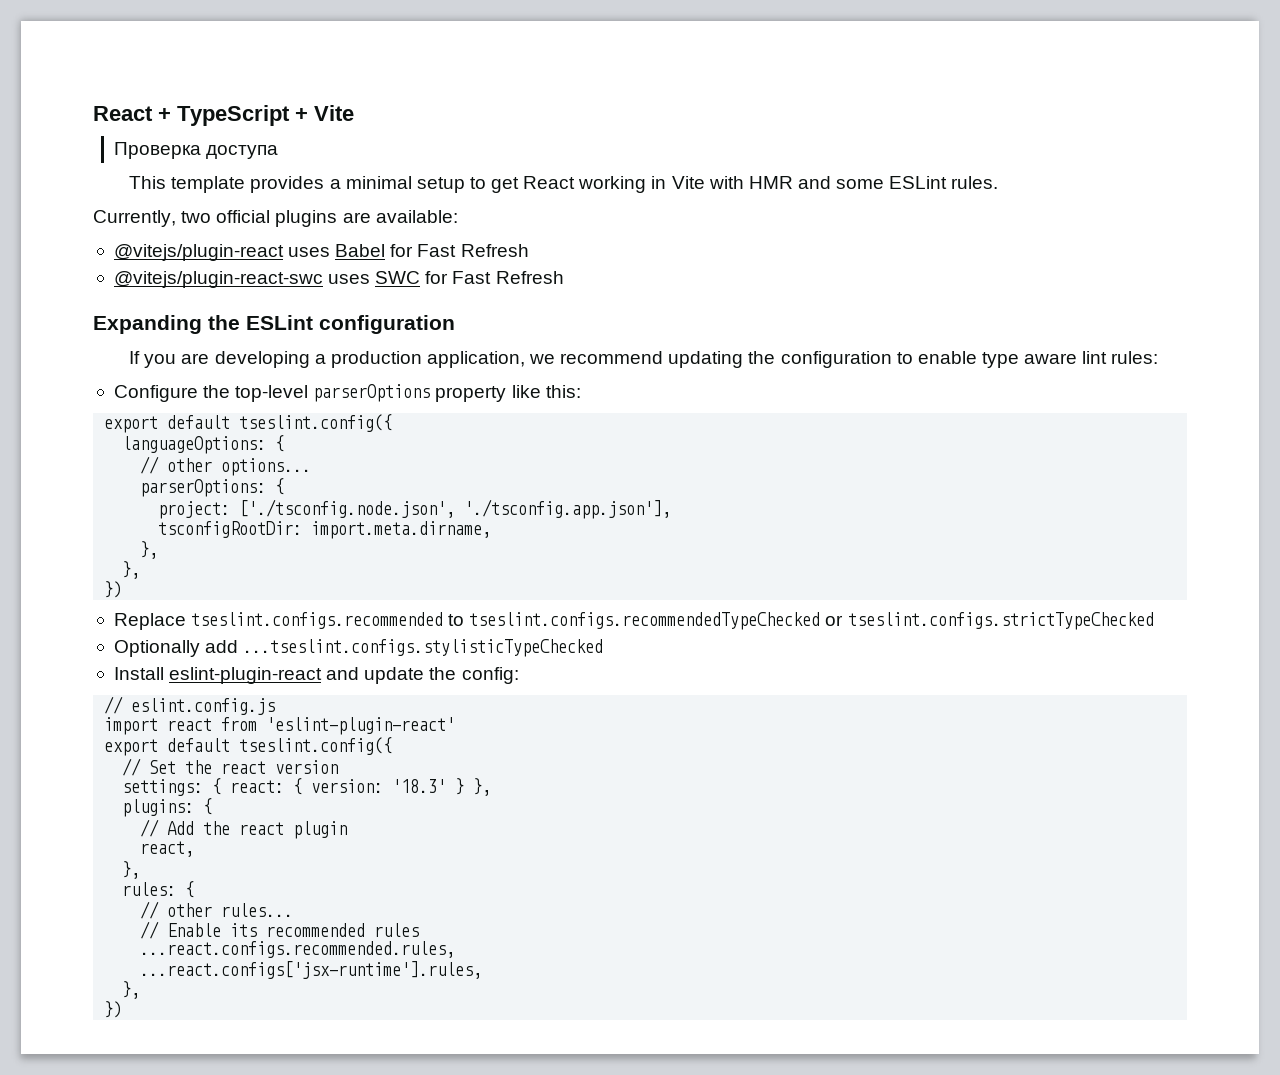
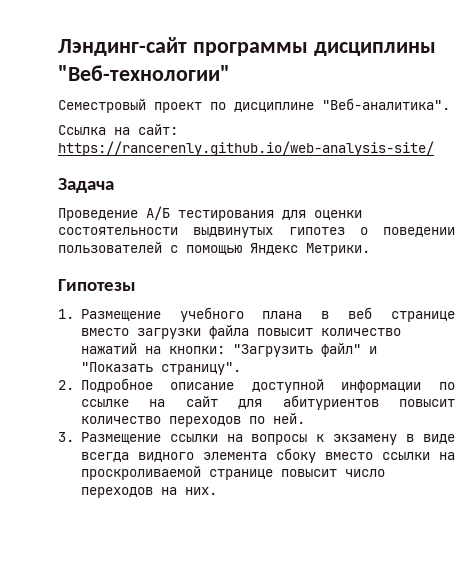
- React + TypeScript + Vite
- Проверка доступа
- This template provides a minimal setup to get React working in Vite with HMR and some ESLint rules.
- Currently, two official plugins are available:
- @vitejs/plugin-react uses Babel for Fast Refresh
- @vitejs/plugin-react-swc uses SWC for Fast Refresh
- Expanding the ESLint configuration
- If you are developing a production application, we recommend updating the configuration to enable type aware lint rules:
- Configure the top-level parserOptions property like this:
- export default tseslint.config({
- languageOptions: {
- // other options...
- parserOptions: {
- project: ['./tsconfig.node.json', './tsconfig.app.json'],
- tsconfigRootDir: import.meta.dirname,
- },
- },
- })
- Replace tseslint.configs.recommended to tseslint.configs.recommendedTypeChecked or tseslint.configs.strictTypeChecked
- Optionally add ...tseslint.configs.stylisticTypeChecked
- Install eslint-plugin-react and update the config:
- // eslint.config.js
- import react from 'eslint-plugin-react'
- export default tseslint.config({
- // Set the react version
- settings: { react: { version: '18.3' } },
- plugins: {
- // Add the react plugin
- react,
- },
- rules: {
- // other rules...
- // Enable its recommended rules
- ...react.configs.recommended.rules,
- ...react.configs['jsx-runtime'].rules,
- },
- })
+ Лэндинг-сайт программы дисциплины "Веб-технологии"
+ Семестровый проект по дисциплине "Веб-аналитика".
+ Ссылка на сайт: https://rancerenly.github.io/web-analysis-site/
+ Задача
+ Проведение А/Б тестирования для оценки состоятельности выдвинутых гипотез о поведении пользователей с помощью Яндекс Метрики.
+ Гипотезы
+ 1. Размещение учебного плана в веб странице вместо загрузки файла повысит количество нажатий на кнопки: "Загрузить файл" и "Показать страницу".
+ 2. Подробное описание доступной информации по ссылке на сайт для абитуриентов повысит количество переходов по ней.
+ 3. Размещение ссылки на вопросы к экзамену в виде всегда видного элемента сбоку вместо ссылки на проскроливаемой странице повысит число переходов на них.

